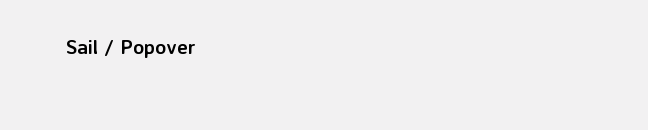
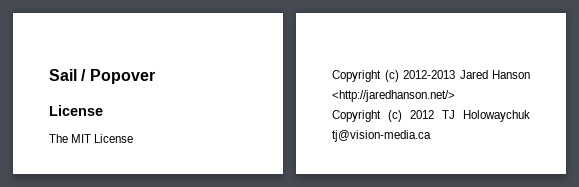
  Sail / Popover
+ License
+ The MIT License
+ Copyright (c) 2012-2013 Jared Hanson <http://jaredhanson.net/>
+ Copyright (c) 2012 TJ Holowaychuk tj@vision-media.ca

